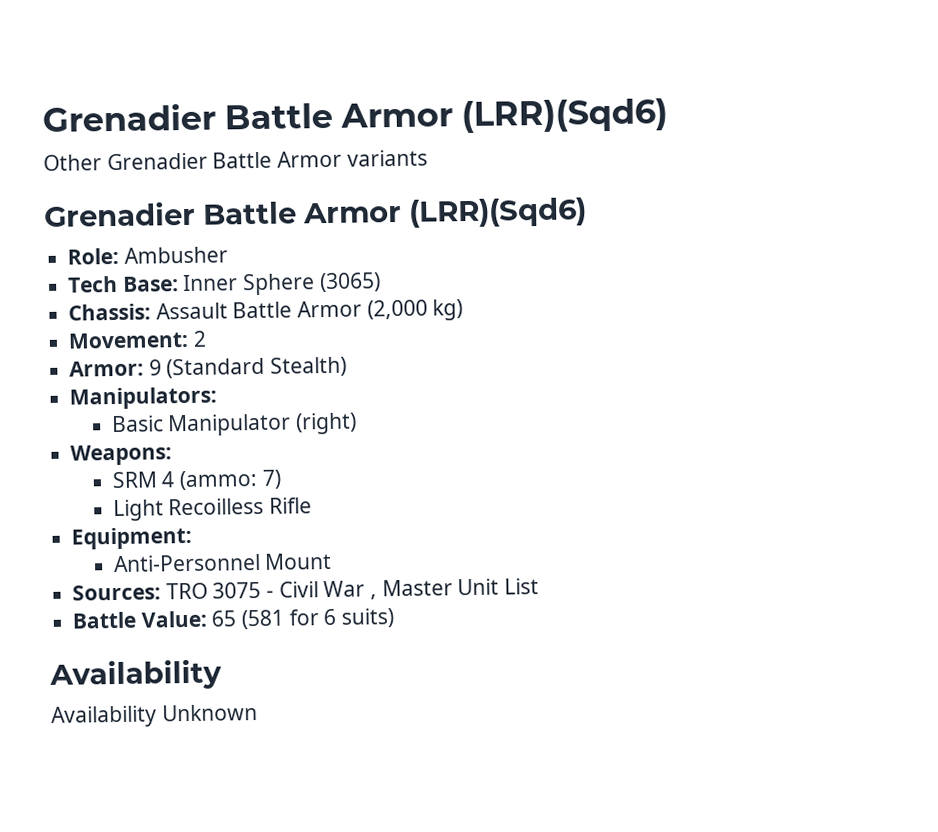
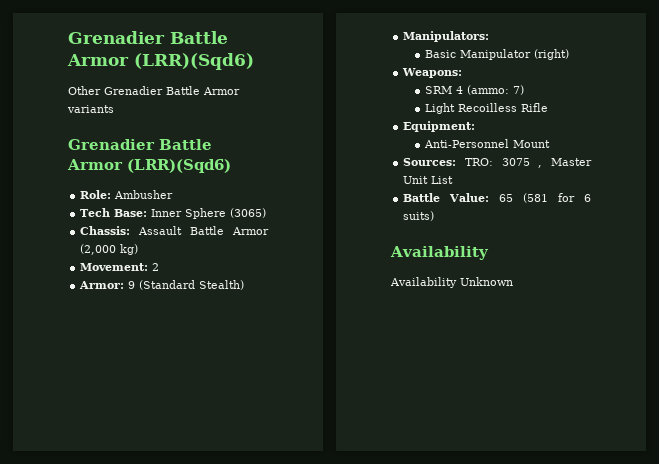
- Sources: TRO 3075 - Civil War , Master Unit List
+ Sources: TRO: 3075 , Master Unit List

